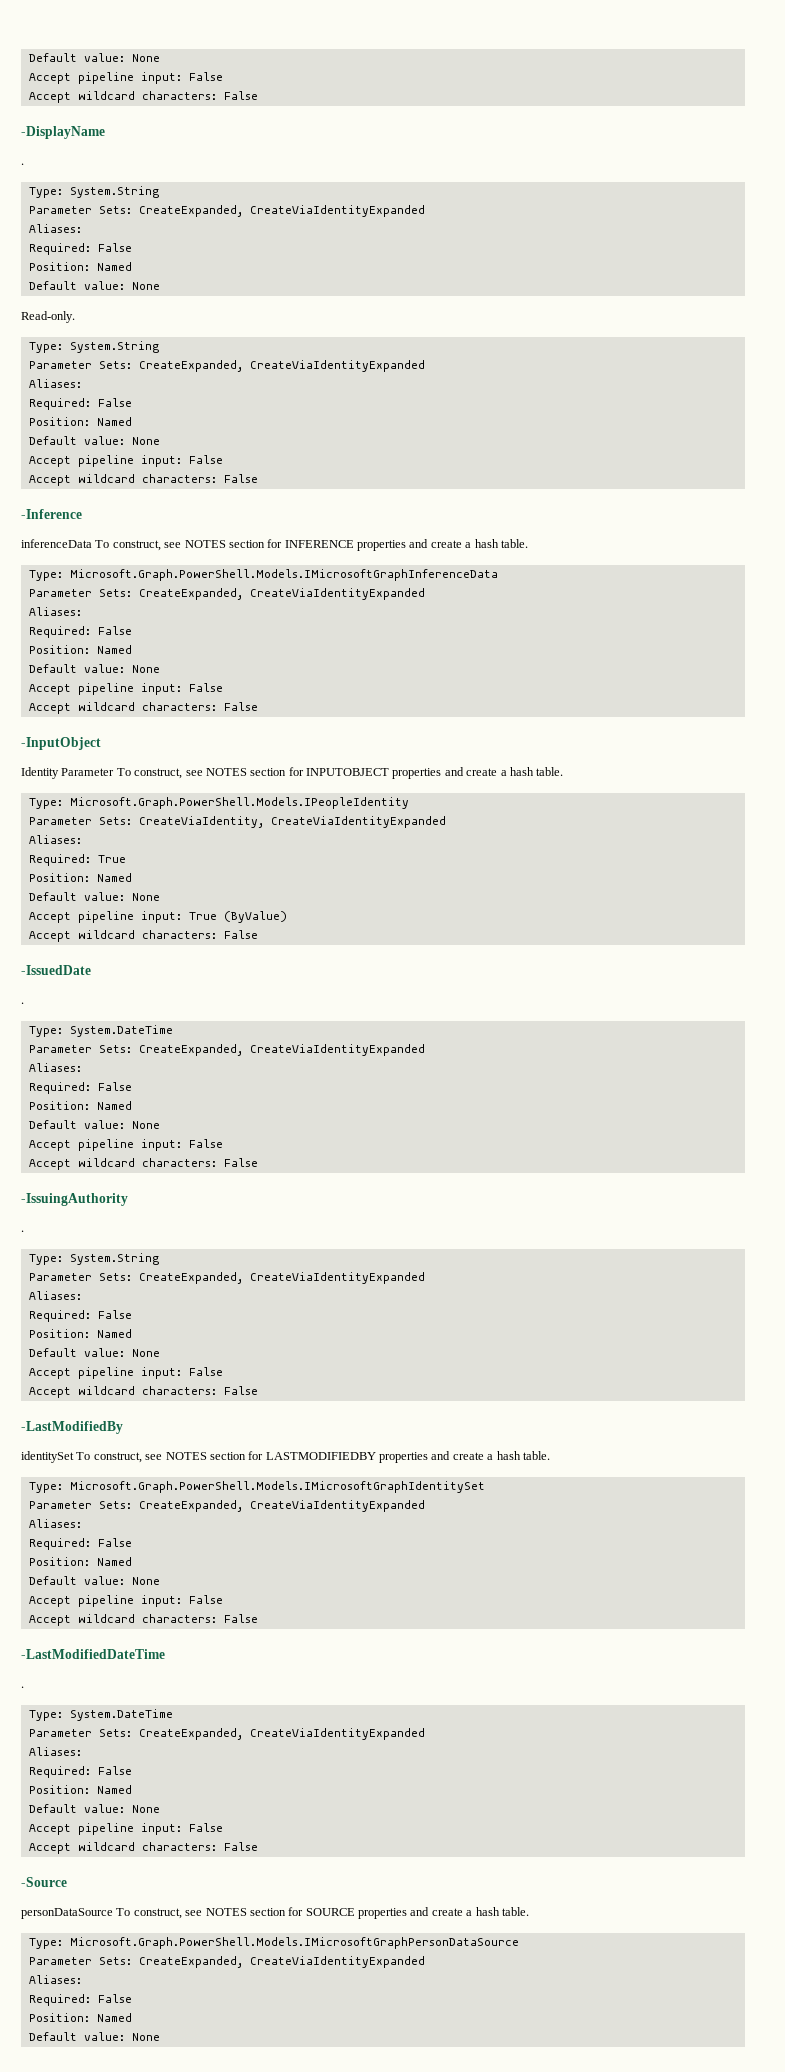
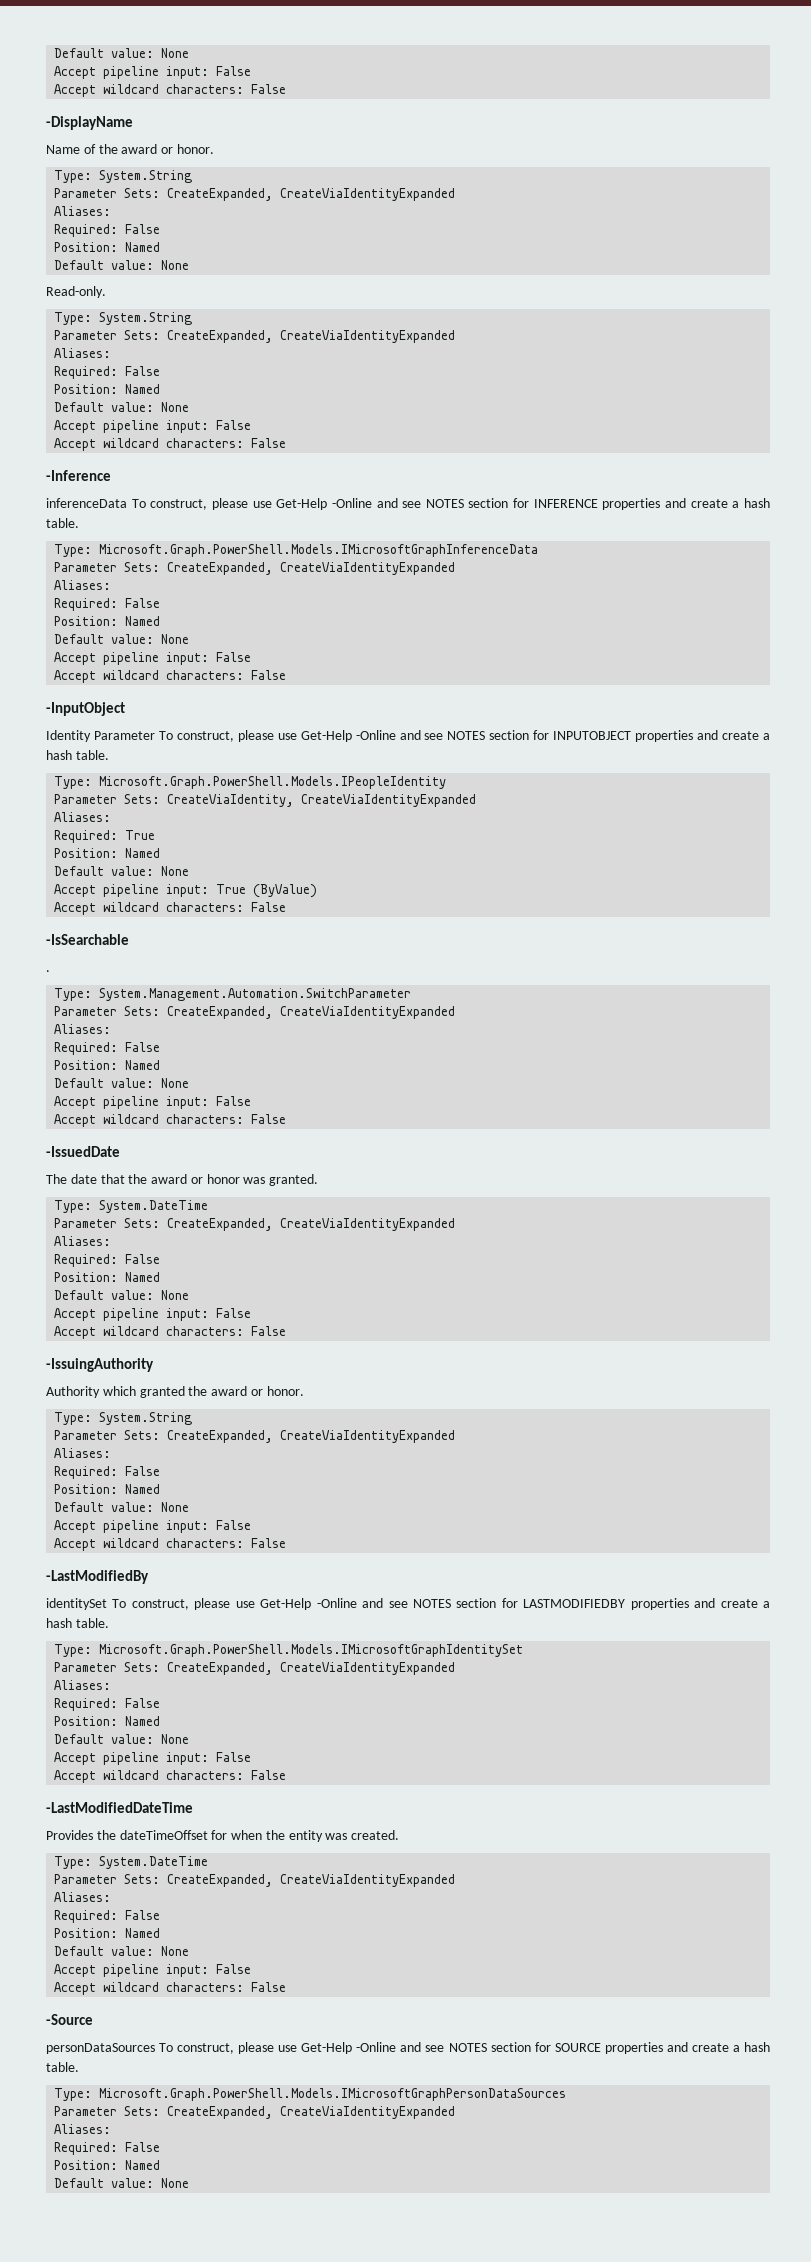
  -DisplayName
- .
+ Name of the award or honor.
- inferenceData To construct, see NOTES section for INFERENCE properties and create a hash table.
+ inferenceData To construct, please use Get-Help -Online and see NOTES section for INFERENCE properties and create a hash table.
- Identity Parameter To construct, see NOTES section for INPUTOBJECT properties and create a hash table.
+ Identity Parameter To construct, please use Get-Help -Online and see NOTES section for INPUTOBJECT properties and create a hash table.
+ -IsSearchable
+ .
+ Type: System.Management.Automation.SwitchParameter
+ Parameter Sets: CreateExpanded, CreateViaIdentityExpanded
+ Aliases:
+ Required: False
+ Position: Named
+ Default value: None
+ Accept pipeline input: False
+ Accept wildcard characters: False
  -IssuedDate
- .
+ The date that the award or honor was granted.
  -IssuingAuthority
- .
+ Authority which granted the award or honor.
- identitySet To construct, see NOTES section for LASTMODIFIEDBY properties and create a hash table.
+ identitySet To construct, please use Get-Help -Online and see NOTES section for LASTMODIFIEDBY properties and create a hash table.
  -LastModifiedDateTime
- .
+ Provides the dateTimeOffset for when the entity was created.
- personDataSource To construct, see NOTES section for SOURCE properties and create a hash table.
+ personDataSources To construct, please use Get-Help -Online and see NOTES section for SOURCE properties and create a hash table.
- Type: Microsoft.Graph.PowerShell.Models.IMicrosoftGraphPersonDataSource
+ Type: Microsoft.Graph.PowerShell.Models.IMicrosoftGraphPersonDataSources

